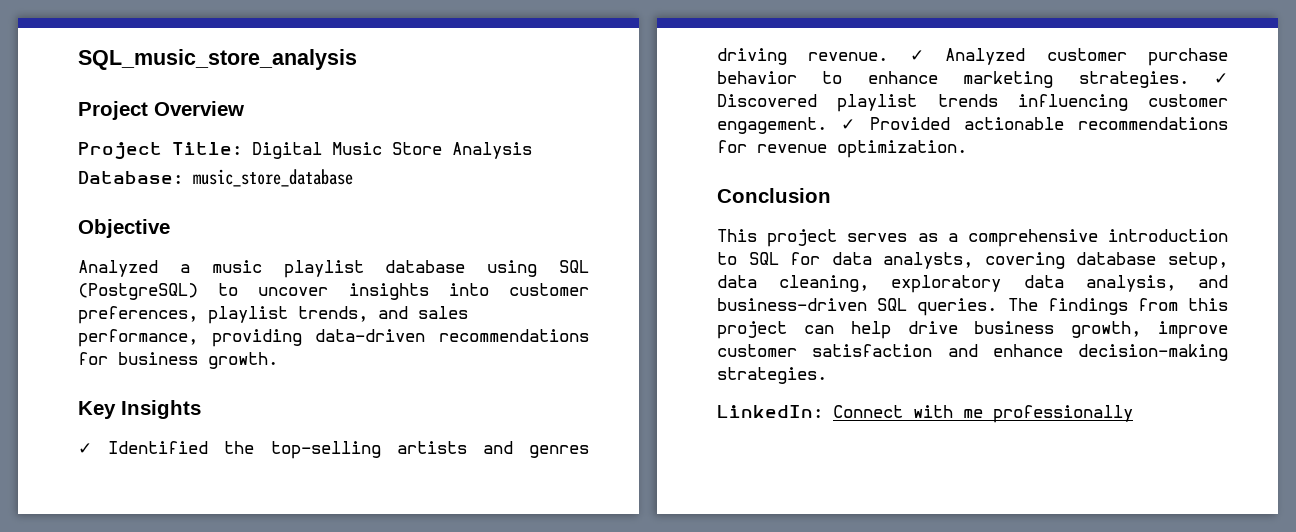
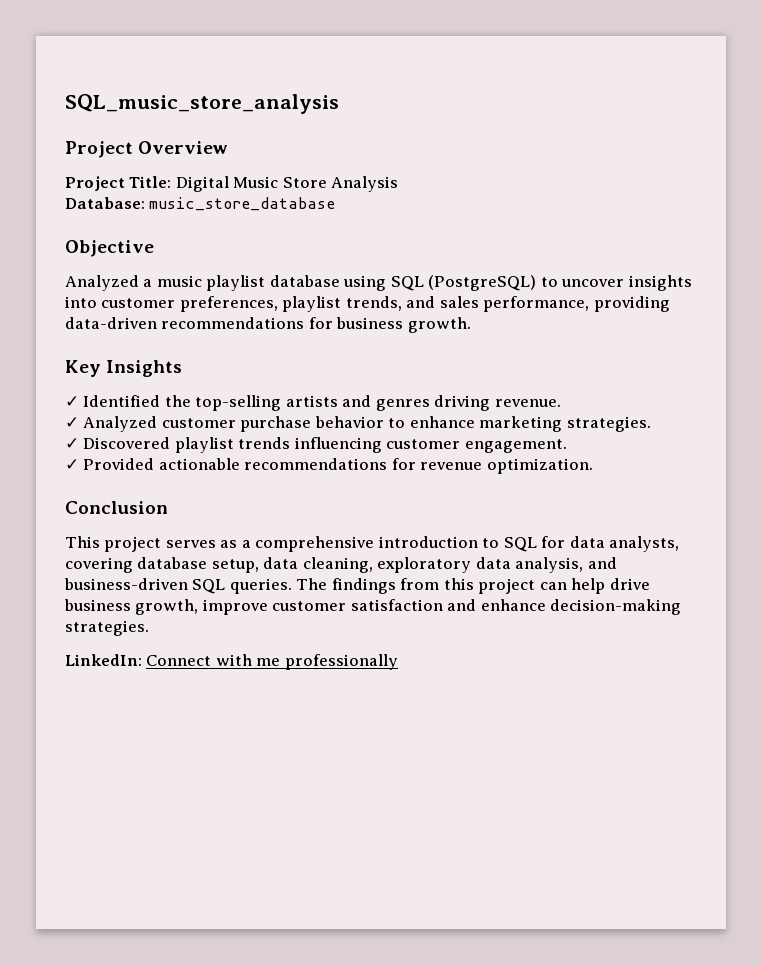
- ✓ Identified the top-selling artists and genres driving revenue. ✓ Analyzed customer purchase behavior to enhance marketing strategies. ✓ Discovered playlist trends influencing customer engagement. ✓ Provided actionable recommendations for revenue optimization.
+ ✓ Identified the top-selling artists and genres driving revenue.
+ ✓ Analyzed customer purchase behavior to enhance marketing strategies.
+ ✓ Discovered playlist trends influencing customer engagement.
+ ✓ Provided actionable recommendations for revenue optimization.

